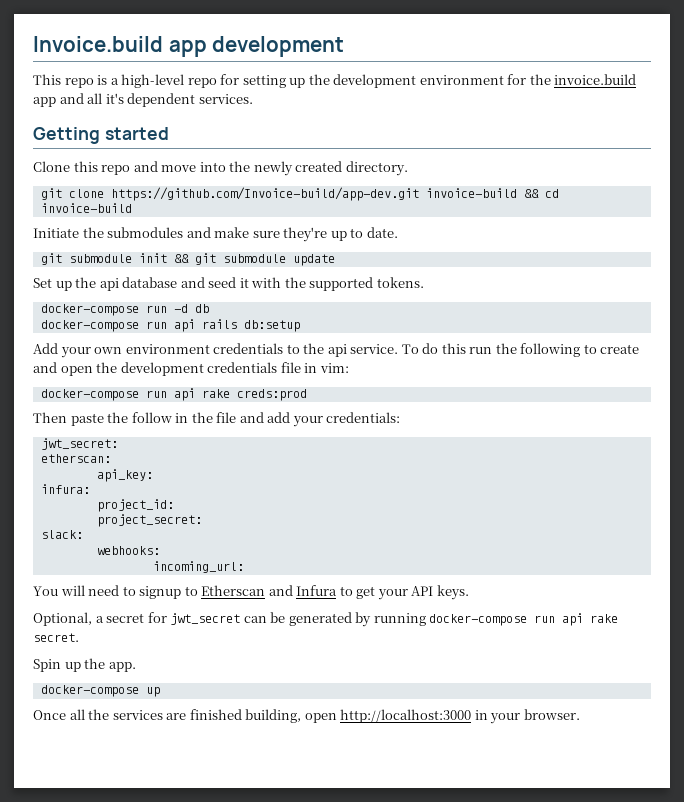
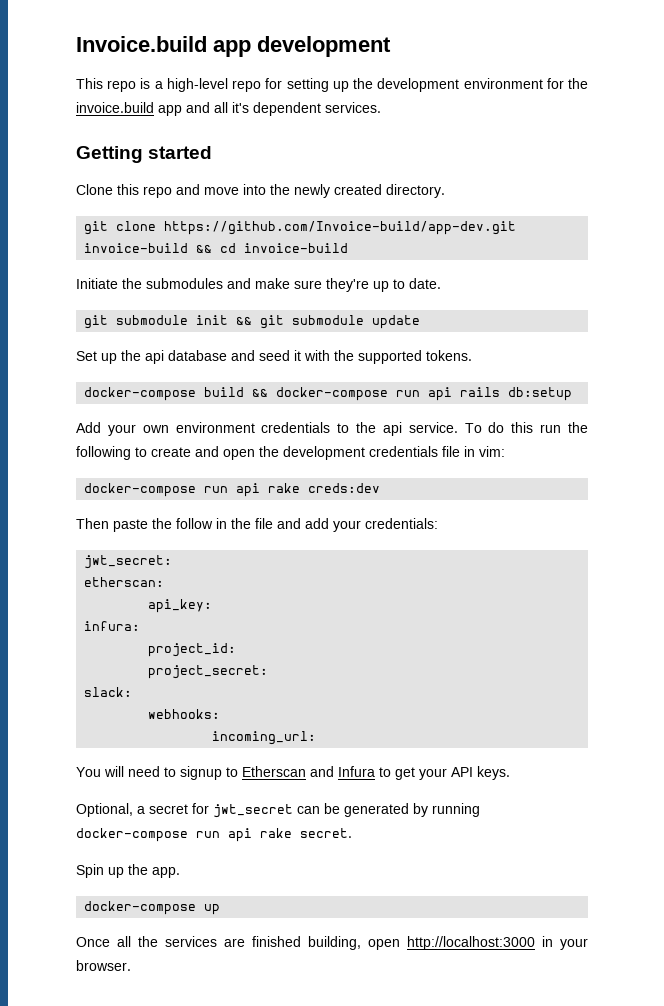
- docker-compose run -d db
- docker-compose run api rails db:setup
+ docker-compose build && docker-compose run api rails db:setup
- docker-compose run api rake creds:prod
+ docker-compose run api rake creds:dev

